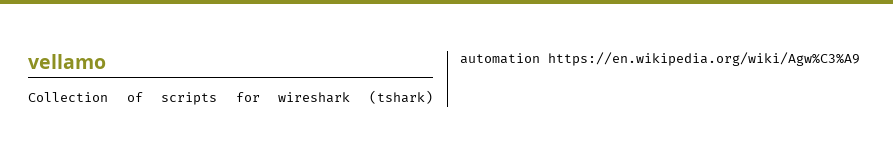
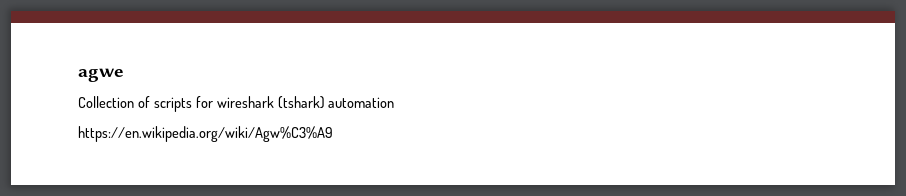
- vellamo
+ agwe
- Collection of scripts for wireshark (tshark) automation https://en.wikipedia.org/wiki/Agw%C3%A9
+ Collection of scripts for wireshark (tshark) automation
+ https://en.wikipedia.org/wiki/Agw%C3%A9

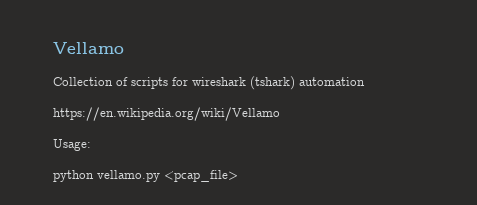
- agwe
+ Vellamo
- https://en.wikipedia.org/wiki/Agw%C3%A9
+ https://en.wikipedia.org/wiki/Vellamo
+ Usage:
+ python vellamo.py <pcap_file>

